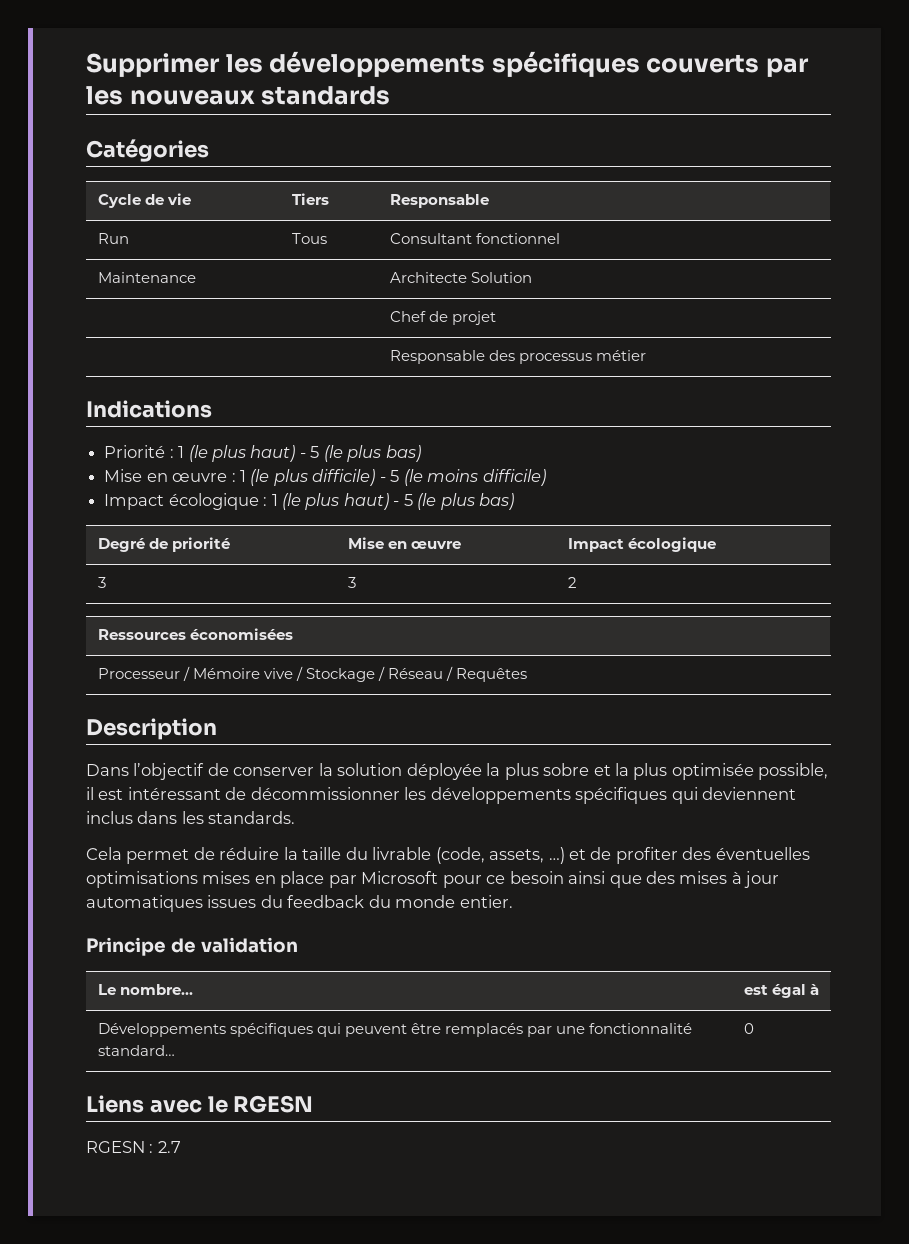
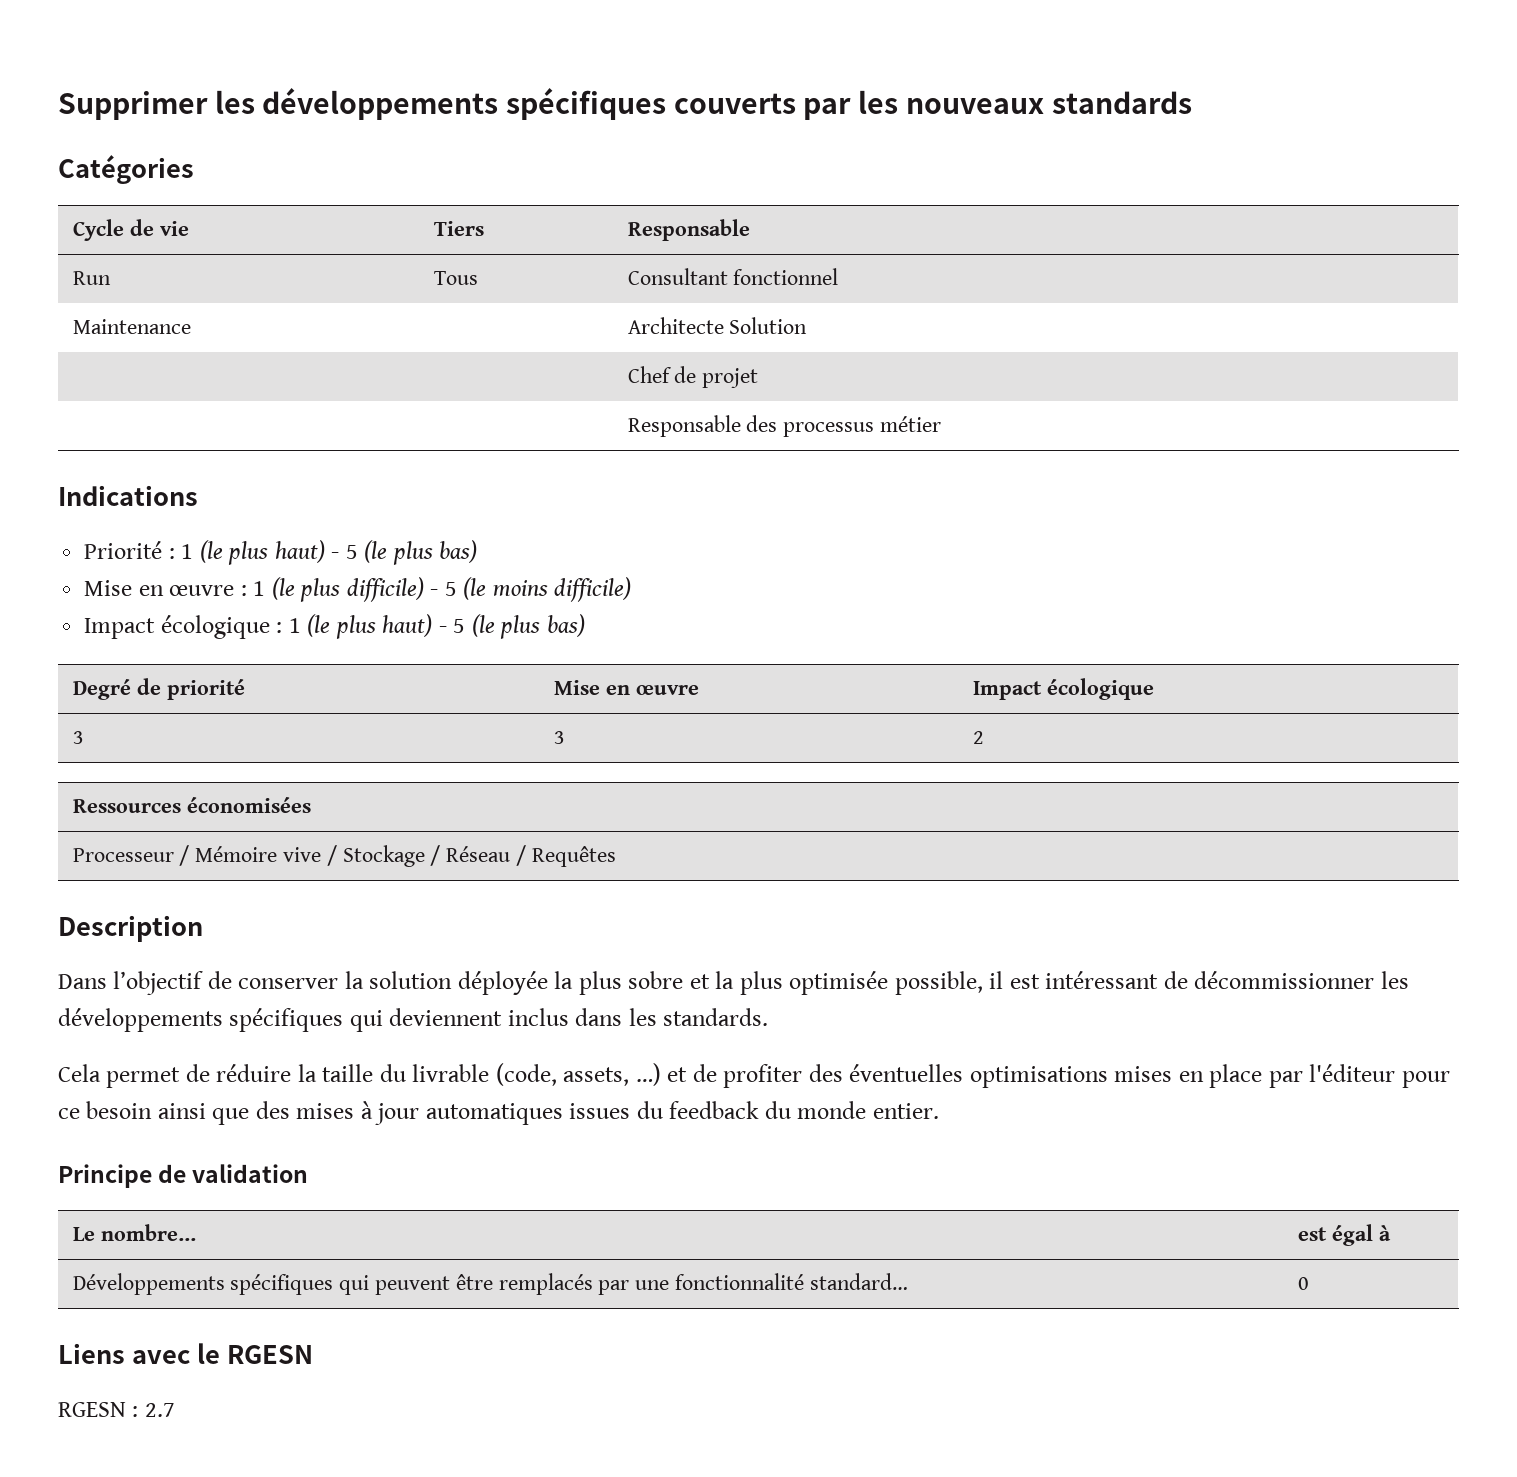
- Cela permet de réduire la taille du livrable (code, assets, …) et de profiter des éventuelles optimisations mises en place par Microsoft pour ce besoin ainsi que des mises à jour automatiques issues du feedback du monde entier.
+ Cela permet de réduire la taille du livrable (code, assets, …) et de profiter des éventuelles optimisations mises en place par l'éditeur pour ce besoin ainsi que des mises à jour automatiques issues du feedback du monde entier.

